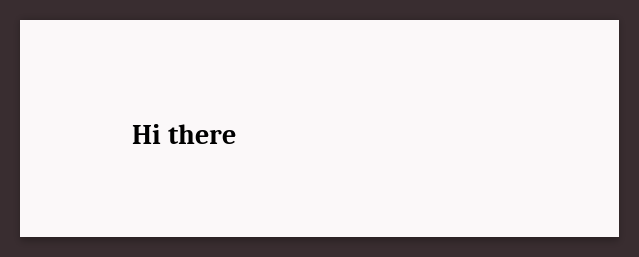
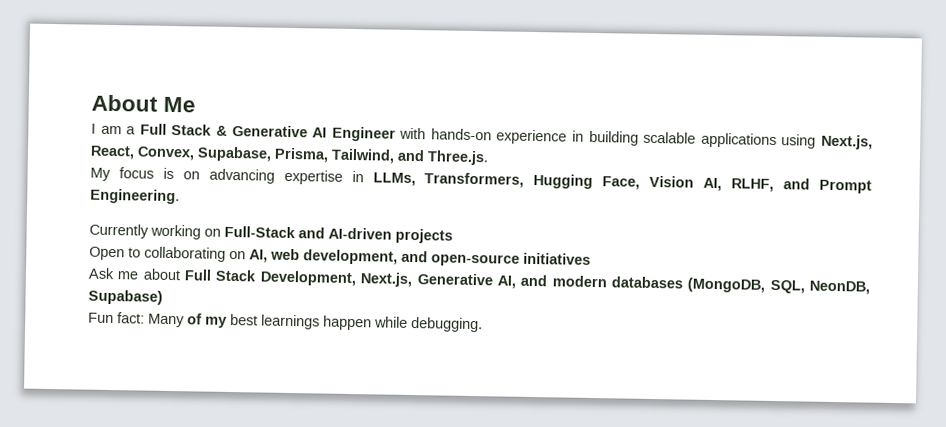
- Hi there
+ About Me
+ I am a Full Stack & Generative AI Engineer with hands-on experience in building scalable applications using Next.js, React, Convex, Supabase, Prisma, Tailwind, and Three.js.
+ My focus is on advancing expertise in LLMs, Transformers, Hugging Face, Vision AI, RLHF, and Prompt Engineering.
+ Currently working on Full-Stack and AI-driven projects
+ Open to collaborating on AI, web development, and open-source initiatives
+ Ask me about Full Stack Development, Next.js, Generative AI, and modern databases (MongoDB, SQL, NeonDB, Supabase)
+ Fun fact: Many of my best learnings happen while debugging.

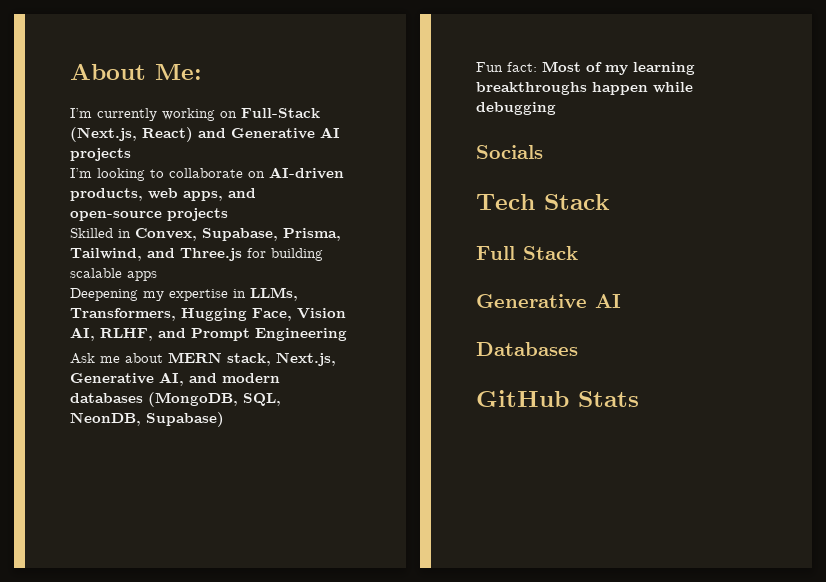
- About Me
- I am a Full Stack & Generative AI Engineer with hands-on experience in building scalable applications using Next.js, React, Convex, Supabase, Prisma, Tailwind, and Three.js.
- My focus is on advancing expertise in LLMs, Transformers, Hugging Face, Vision AI, RLHF, and Prompt Engineering.
- Currently working on Full-Stack and AI-driven projects
- Open to collaborating on AI, web development, and open-source initiatives
+ About Me:
+ I’m currently working on Full-Stack (Next.js, React) and Generative AI projects
+ I’m looking to collaborate on AI-driven products, web apps, and open-source projects
+ Skilled in Convex, Supabase, Prisma, Tailwind, and Three.js for building scalable apps
+ Deepening my expertise in LLMs, Transformers, Hugging Face, Vision AI, RLHF, and Prompt Engineering
- Ask me about Full Stack Development, Next.js, Generative AI, and modern databases (MongoDB, SQL, NeonDB, Supabase)
+ Ask me about MERN stack, Next.js, Generative AI, and modern databases (MongoDB, SQL, NeonDB, Supabase)
- Fun fact: Many of my best learnings happen while debugging.
+ Fun fact: Most of my learning breakthroughs happen while debugging
+ Socials
+ Tech Stack
+ Full Stack
+ Generative AI
+ Databases
+ GitHub Stats

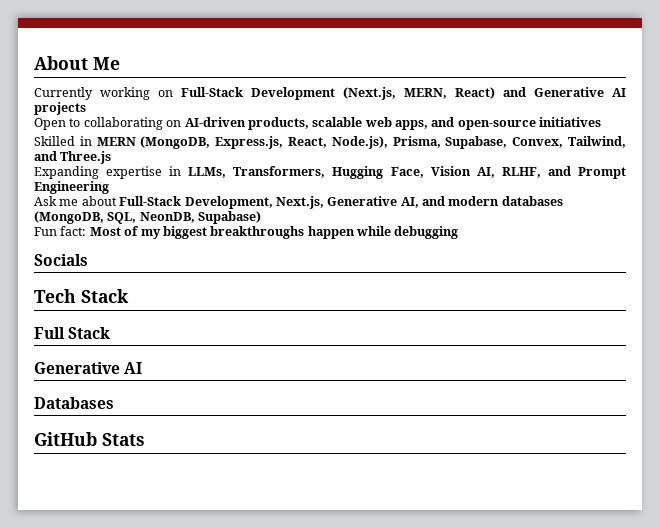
- About Me:
- I’m currently working on Full-Stack (Next.js, React) and Generative AI projects
+ About Me
+ Currently working on Full-Stack Development (Next.js, MERN, React) and Generative AI projects
- I’m looking to collaborate on AI-driven products, web apps, and open-source projects
+ Open to collaborating on AI-driven products, scalable web apps, and open-source initiatives
- Skilled in Convex, Supabase, Prisma, Tailwind, and Three.js for building scalable apps
- Deepening my expertise in LLMs, Transformers, Hugging Face, Vision AI, RLHF, and Prompt Engineering
+ Skilled in MERN (MongoDB, Express.js, React, Node.js), Prisma, Supabase, Convex, Tailwind, and Three.js
+ Expanding expertise in LLMs, Transformers, Hugging Face, Vision AI, RLHF, and Prompt Engineering
- Ask me about MERN stack, Next.js, Generative AI, and modern databases (MongoDB, SQL, NeonDB, Supabase)
+ Ask me about Full-Stack Development, Next.js, Generative AI, and modern databases (MongoDB, SQL, NeonDB, Supabase)
- Fun fact: Most of my learning breakthroughs happen while debugging
+ Fun fact: Most of my biggest breakthroughs happen while debugging

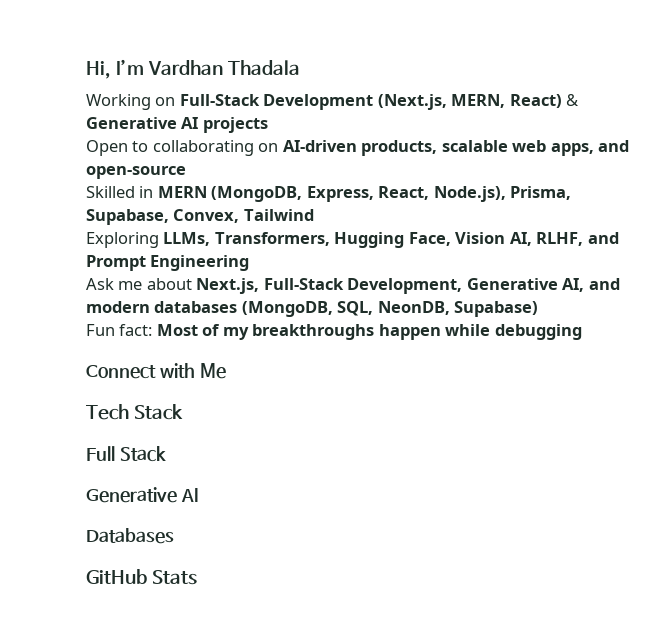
- About Me
- Currently working on Full-Stack Development (Next.js, MERN, React) and Generative AI projects
+ Hi, I’m Vardhan Thadala
+ Working on Full-Stack Development (Next.js, MERN, React) & Generative AI projects
- Open to collaborating on AI-driven products, scalable web apps, and open-source initiatives
+ Open to collaborating on AI-driven products, scalable web apps, and open-source
- Skilled in MERN (MongoDB, Express.js, React, Node.js), Prisma, Supabase, Convex, Tailwind, and Three.js
- Expanding expertise in LLMs, Transformers, Hugging Face, Vision AI, RLHF, and Prompt Engineering
+ Skilled in MERN (MongoDB, Express, React, Node.js), Prisma, Supabase, Convex, Tailwind
+ Exploring LLMs, Transformers, Hugging Face, Vision AI, RLHF, and Prompt Engineering
- Ask me about Full-Stack Development, Next.js, Generative AI, and modern databases (MongoDB, SQL, NeonDB, Supabase)
+ Ask me about Next.js, Full-Stack Development, Generative AI, and modern databases (MongoDB, SQL, NeonDB, Supabase)
- Fun fact: Most of my biggest breakthroughs happen while debugging
+ Fun fact: Most of my breakthroughs happen while debugging
- Socials
+ Connect with Me

